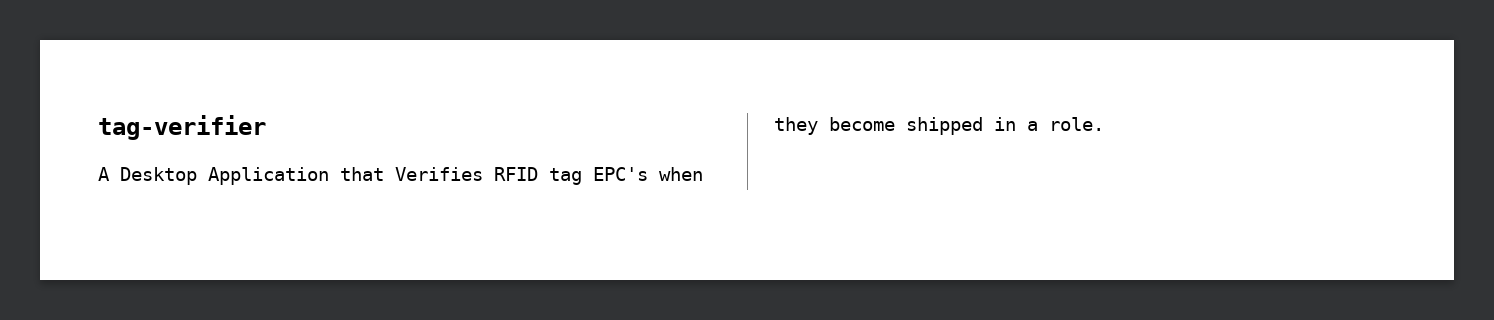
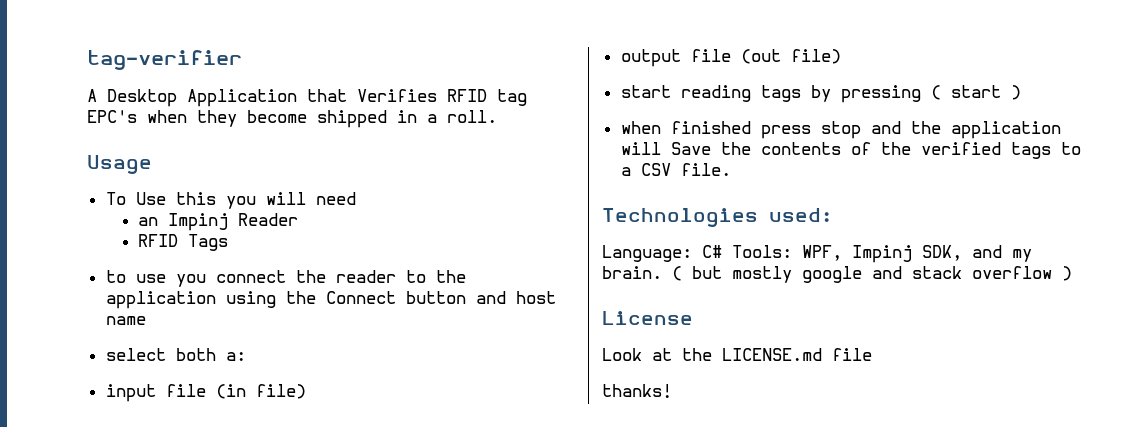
- A Desktop Application that Verifies RFID tag EPC's when they become shipped in a role.
+ A Desktop Application that Verifies RFID tag EPC's when they become shipped in a roll.
+ Usage
+ To Use this you will need
+ an Impinj Reader
+ RFID Tags
+ to use you connect the reader to the application using the Connect button and host name
+ select both a:
+ input file (in file)
+ output file (out file)
+ start reading tags by pressing ( start )
+ when finished press stop and the application will Save the contents of the verified tags to a CSV file.
+ Technologies used:
+ Language: C# Tools: WPF, Impinj SDK, and my brain. ( but mostly google and stack overflow )
+ License
+ Look at the LICENSE.md file
+ thanks!

